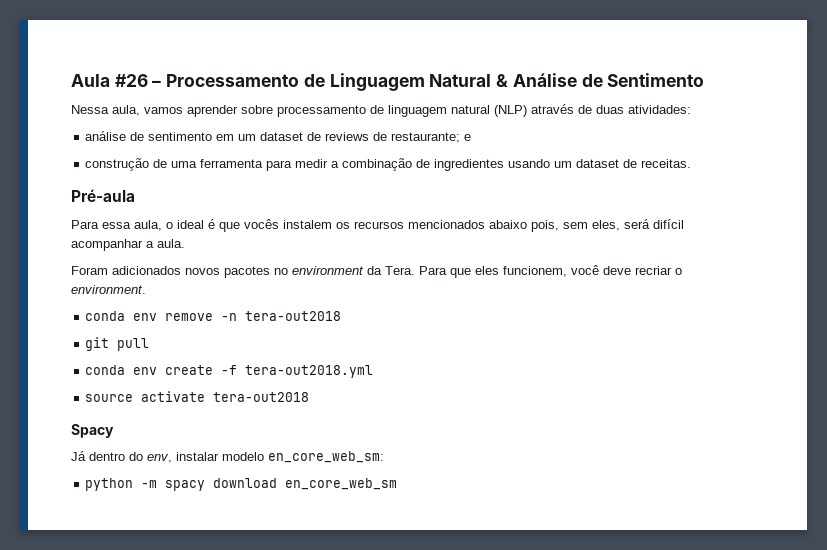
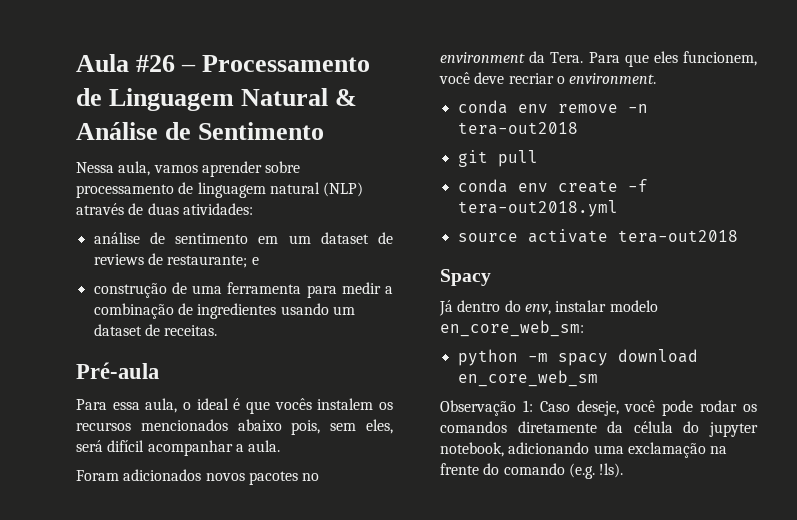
+ Observação 1: Caso deseje, você pode rodar os comandos diretamente da célula do jupyter notebook, adicionando uma exclamação na frente do comando (e.g. !ls).

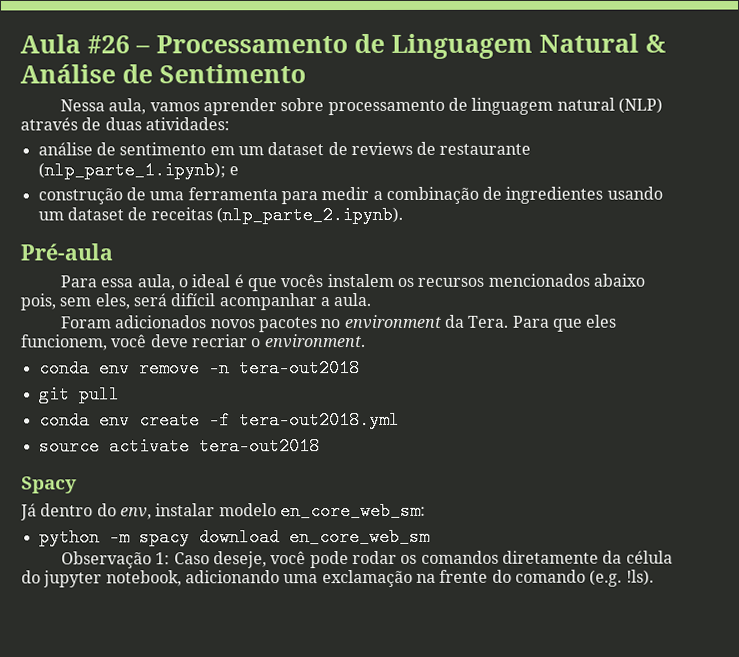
- análise de sentimento em um dataset de reviews de restaurante; e
+ análise de sentimento em um dataset de reviews de restaurante (nlp_parte_1.ipynb); e
- construção de uma ferramenta para medir a combinação de ingredientes usando um dataset de receitas.
+ construção de uma ferramenta para medir a combinação de ingredientes usando um dataset de receitas (nlp_parte_2.ipynb).

